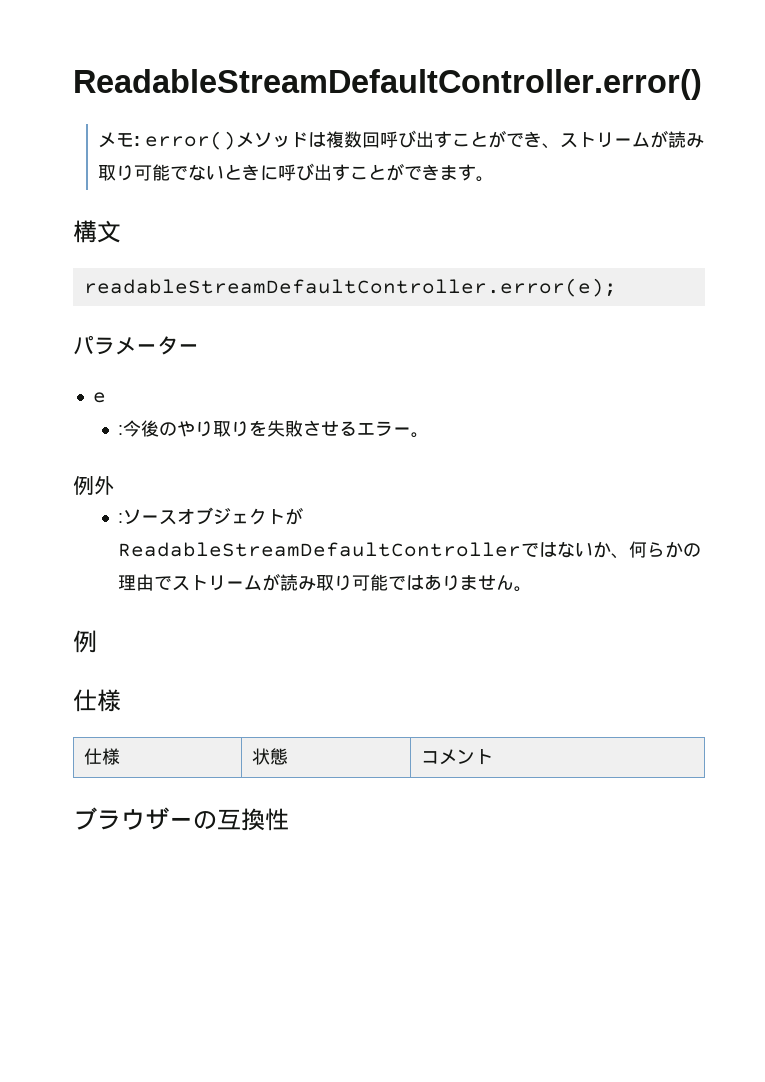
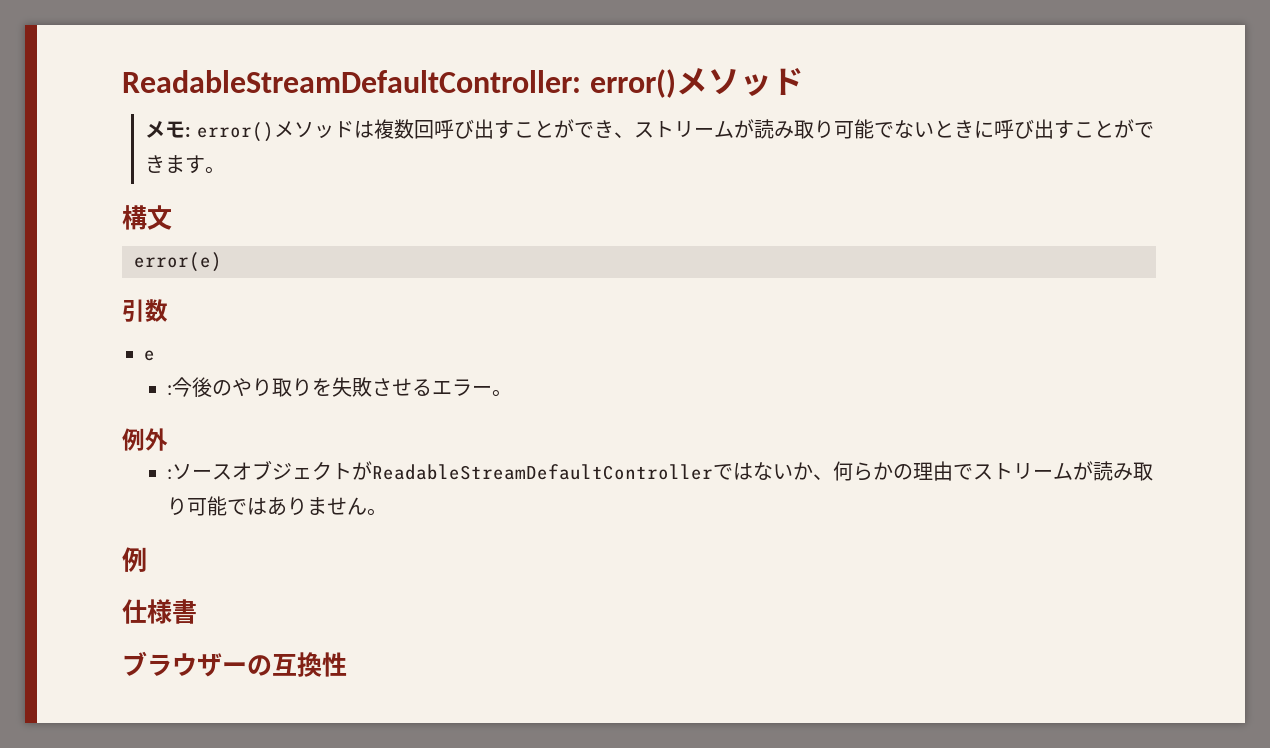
- ReadableStreamDefaultController.error()
+ ReadableStreamDefaultController: error()メソッド
- readableStreamDefaultController.error(e);
- パラメーター
+ error(e)
+ 引数
  :ソースオブジェクトがReadableStreamDefaultControllerではないか、何らかの理由でストリームが読み取り可能ではありません。
  例
- 仕様
- 仕様 | 状態 | コメント
+ 仕様書

